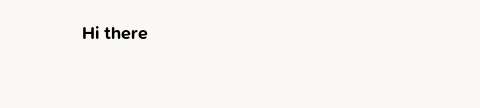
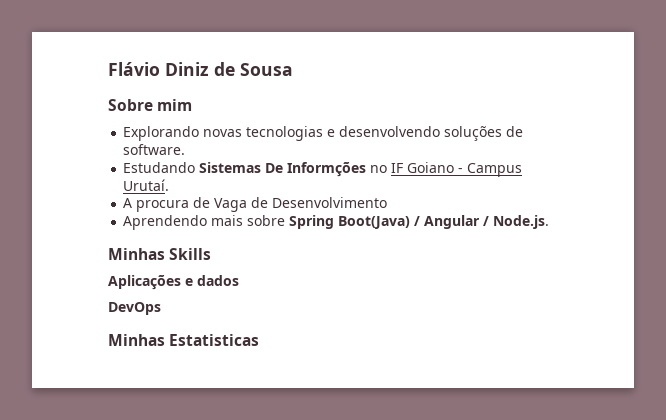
- Hi there
+ Flávio Diniz de Sousa
+ Sobre mim
+ Explorando novas tecnologias e desenvolvendo soluções de software.
+ Estudando Sistemas De Informções no IF Goiano - Campus Urutaí.
+ A procura de Vaga de Desenvolvimento
+ Aprendendo mais sobre Spring Boot(Java) / Angular / Node.js.
+ Minhas Skills
+ Aplicações e dados
+ DevOps
+ Minhas Estatisticas

